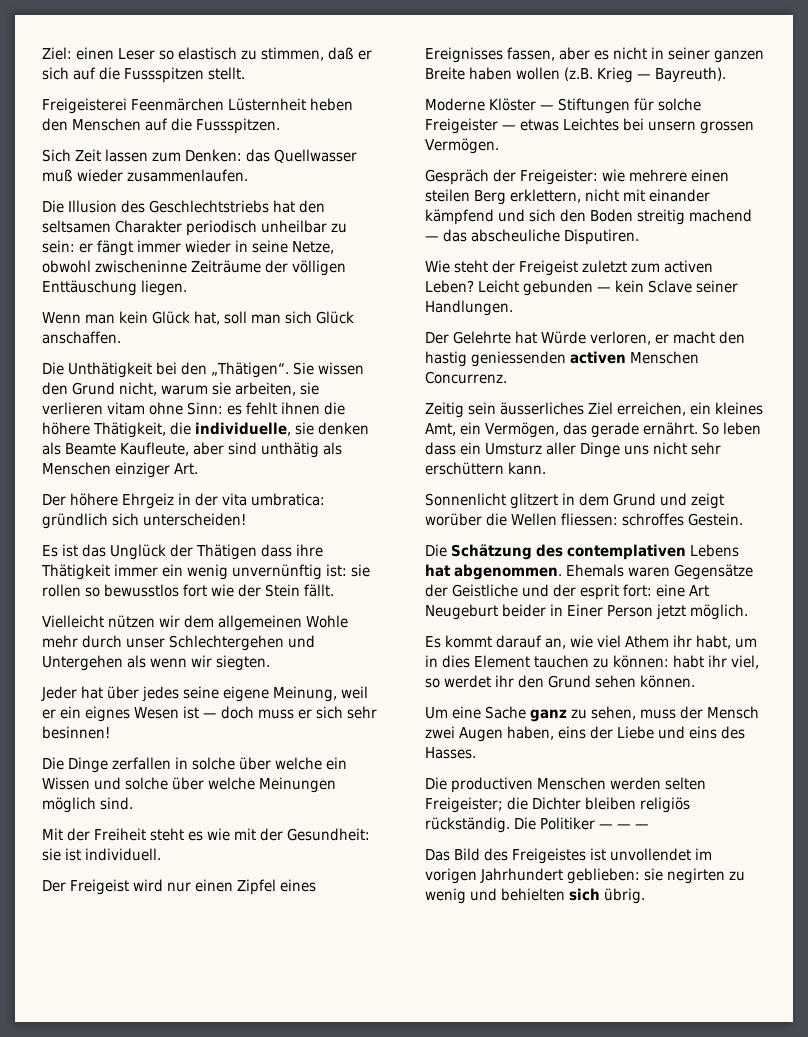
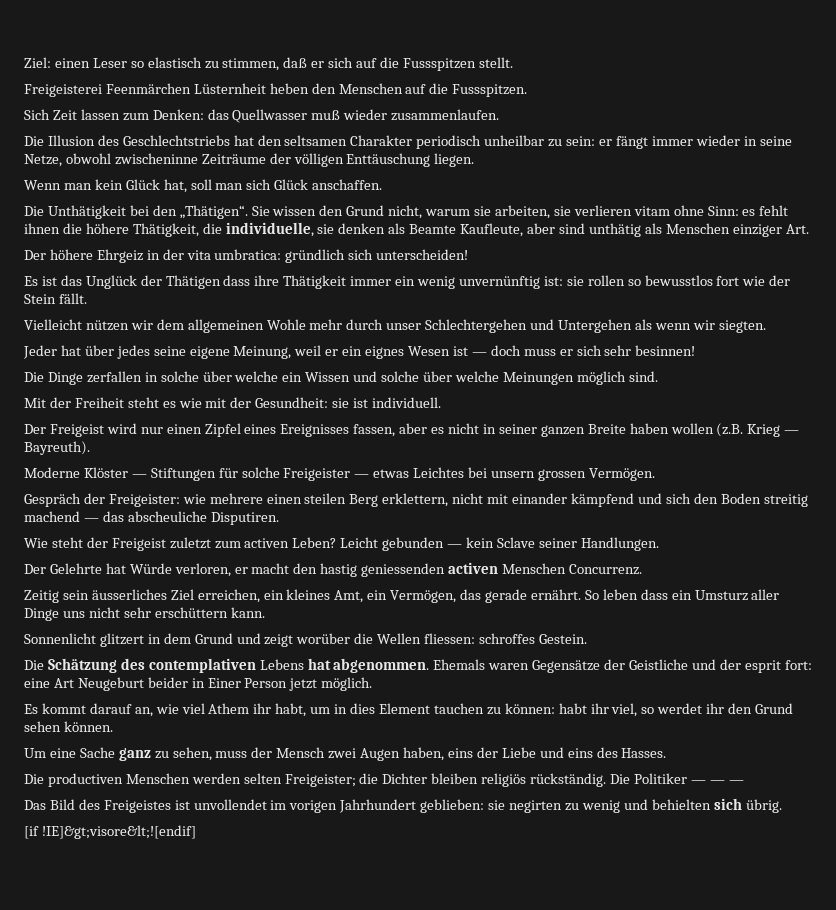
+ [if !IE]&gt;visore&lt;![endif]

